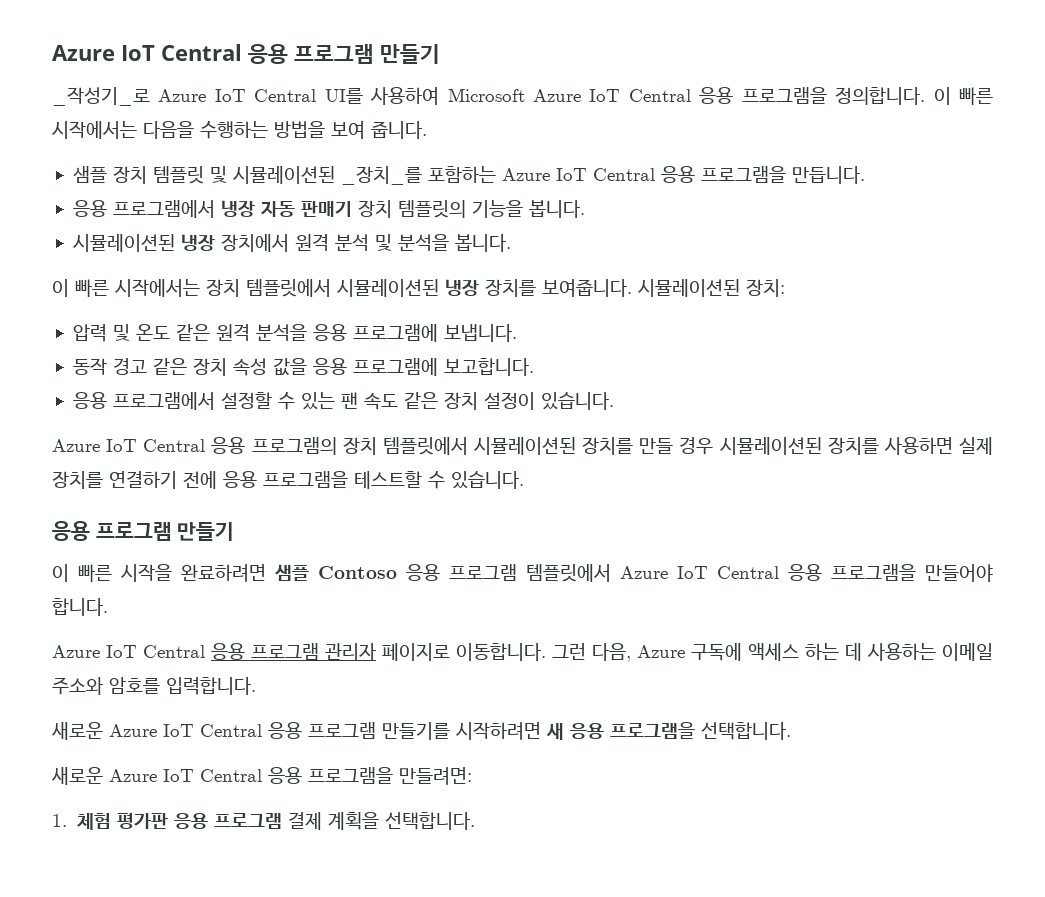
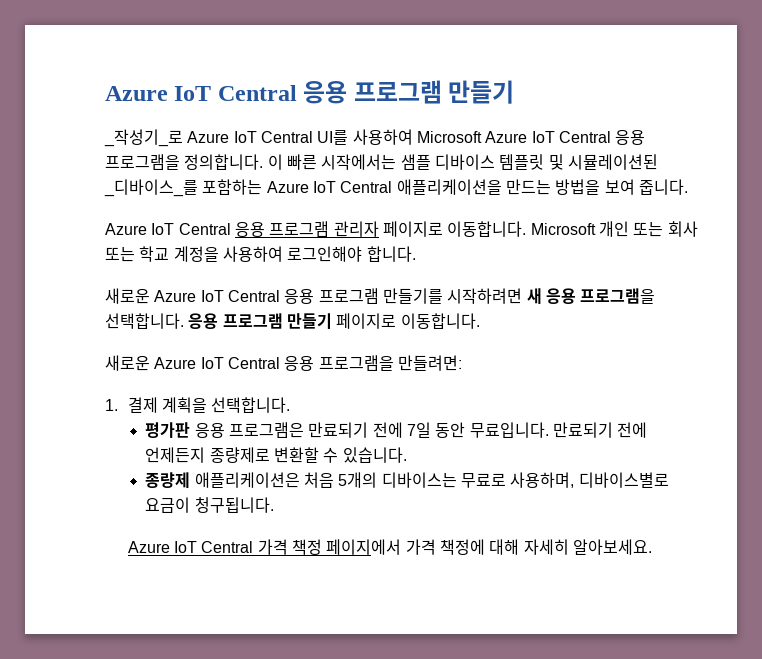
- 이 빠른 시작에서는 다음을 수행하는 방법을 보여 줍니다.
- 샘플 장치 템플릿 및 시뮬레이션된 _장치_를 포함하는 Azure IoT Central 응용 프로그램을 만듭니다.
- 응용 프로그램에서 냉장 자동 판매기 장치 템플릿의 기능을 봅니다.
- 시뮬레이션된 냉장 장치에서 원격 분석 및 분석을 봅니다.
- 이 빠른 시작에서는 장치 템플릿에서 시뮬레이션된 냉장 장치를 보여줍니다. 시뮬레이션된 장치:
- 압력 및 온도 같은 원격 분석을 응용 프로그램에 보냅니다.
- 동작 경고 같은 장치 속성 값을 응용 프로그램에 보고합니다.
- 응용 프로그램에서 설정할 수 있는 팬 속도 같은 장치 설정이 있습니다.
- Azure IoT Central 응용 프로그램의 장치 템플릿에서 시뮬레이션된 장치를 만들 경우 시뮬레이션된 장치를 사용하면 실제 장치를 연결하기 전에 응용 프로그램을 테스트할 수 있습니다.
- 응용 프로그램 만들기
- 이 빠른 시작을 완료하려면 샘플 Contoso 응용 프로그램 템플릿에서 Azure IoT Central 응용 프로그램을 만들어야 합니다.
+ 이 빠른 시작에서는 샘플 디바이스 템플릿 및 시뮬레이션된 _디바이스_를 포함하는 Azure IoT Central 애플리케이션을 만드는 방법을 보여 줍니다.
- 그런 다음, Azure 구독에 액세스 하는 데 사용하는 이메일 주소와 암호를 입력합니다.
+ Microsoft 개인 또는 회사 또는 학교 계정을 사용하여 로그인해야 합니다.
+ 응용 프로그램 만들기 페이지로 이동합니다.
- 1. 체험 평가판 응용 프로그램 결제 계획을 선택합니다.
+ 1. 결제 계획을 선택합니다.
+ 평가판 응용 프로그램은 만료되기 전에 7일 동안 무료입니다. 만료되기 전에 언제든지 종량제로 변환할 수 있습니다.
+ 종량제 애플리케이션은 처음 5개의 디바이스는 무료로 사용하며, 디바이스별로 요금이 청구됩니다.
+ Azure IoT Central 가격 책정 페이지에서 가격 책정에 대해 자세히 알아보세요.

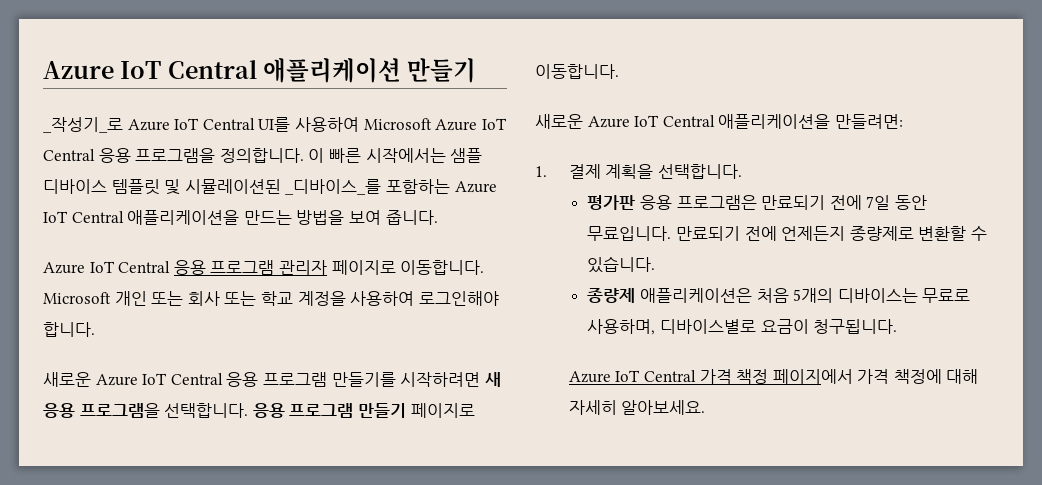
- Azure IoT Central 응용 프로그램 만들기
+ Azure IoT Central 애플리케이션 만들기
- 새로운 Azure IoT Central 응용 프로그램을 만들려면:
+ 새로운 Azure IoT Central 애플리케이션을 만들려면:

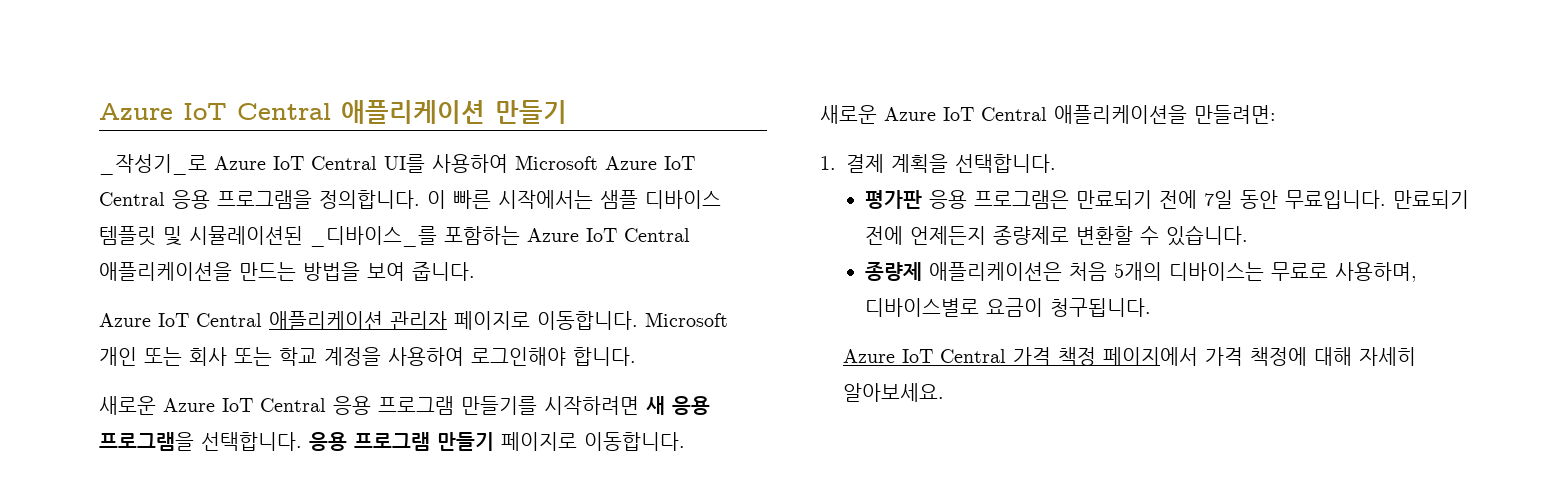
- Azure IoT Central 응용 프로그램 관리자 페이지로 이동합니다.
+ Azure IoT Central 애플리케이션 관리자 페이지로 이동합니다.

